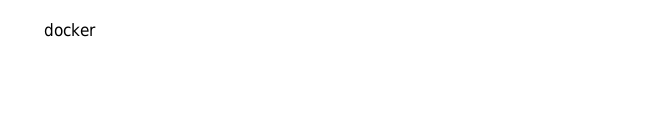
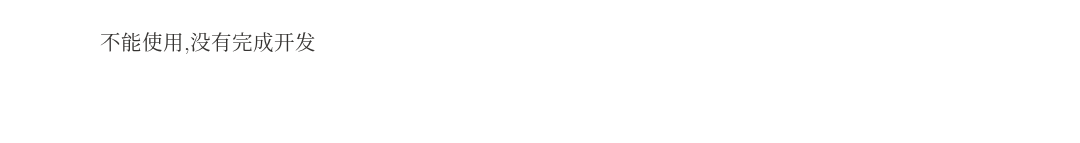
- docker
+ 不能使用,没有完成开发

